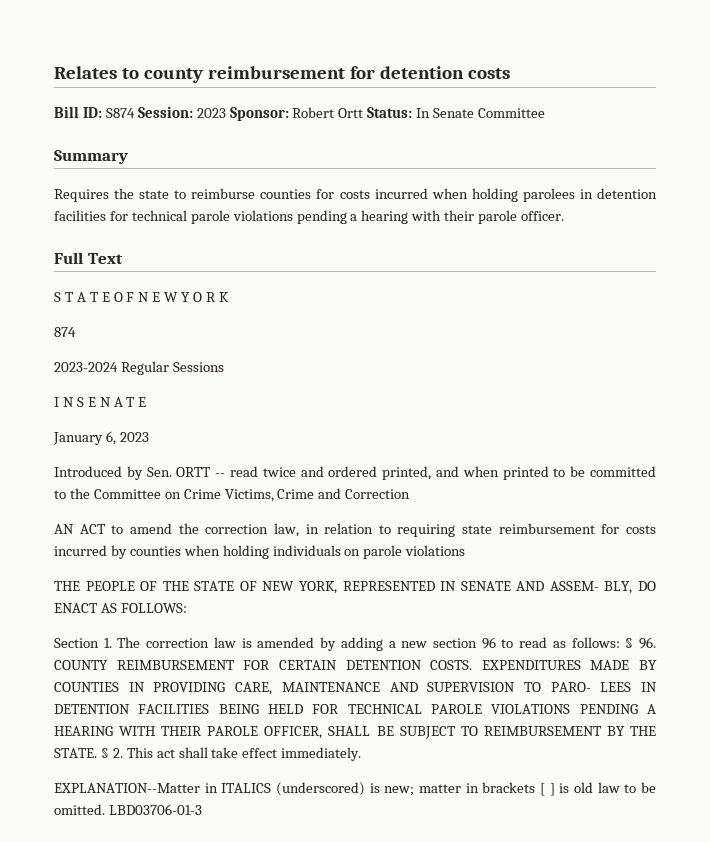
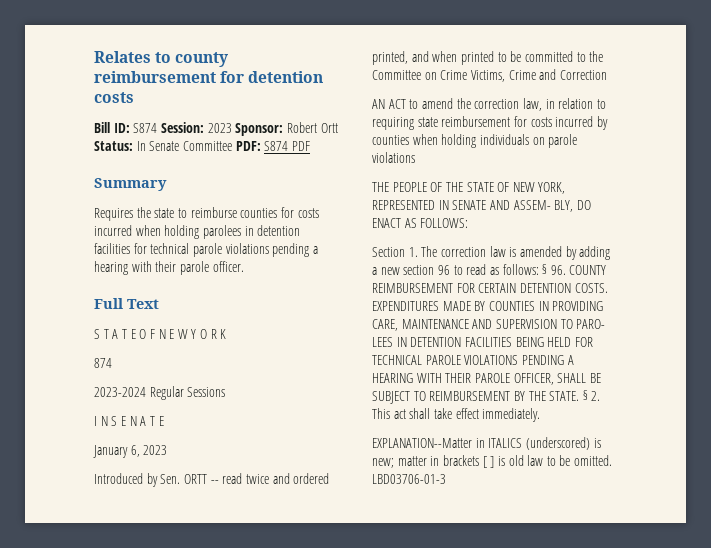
- Bill ID: S874 Session: 2023 Sponsor: Robert Ortt Status: In Senate Committee
+ Bill ID: S874 Session: 2023 Sponsor: Robert Ortt Status: In Senate Committee PDF: S874 PDF

